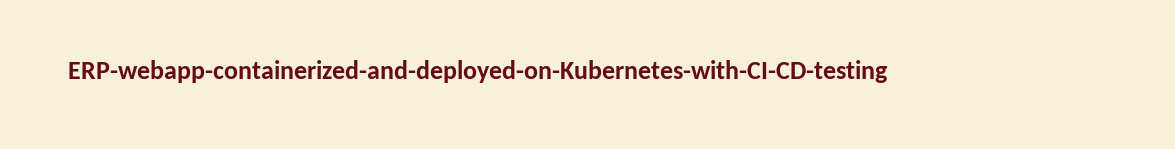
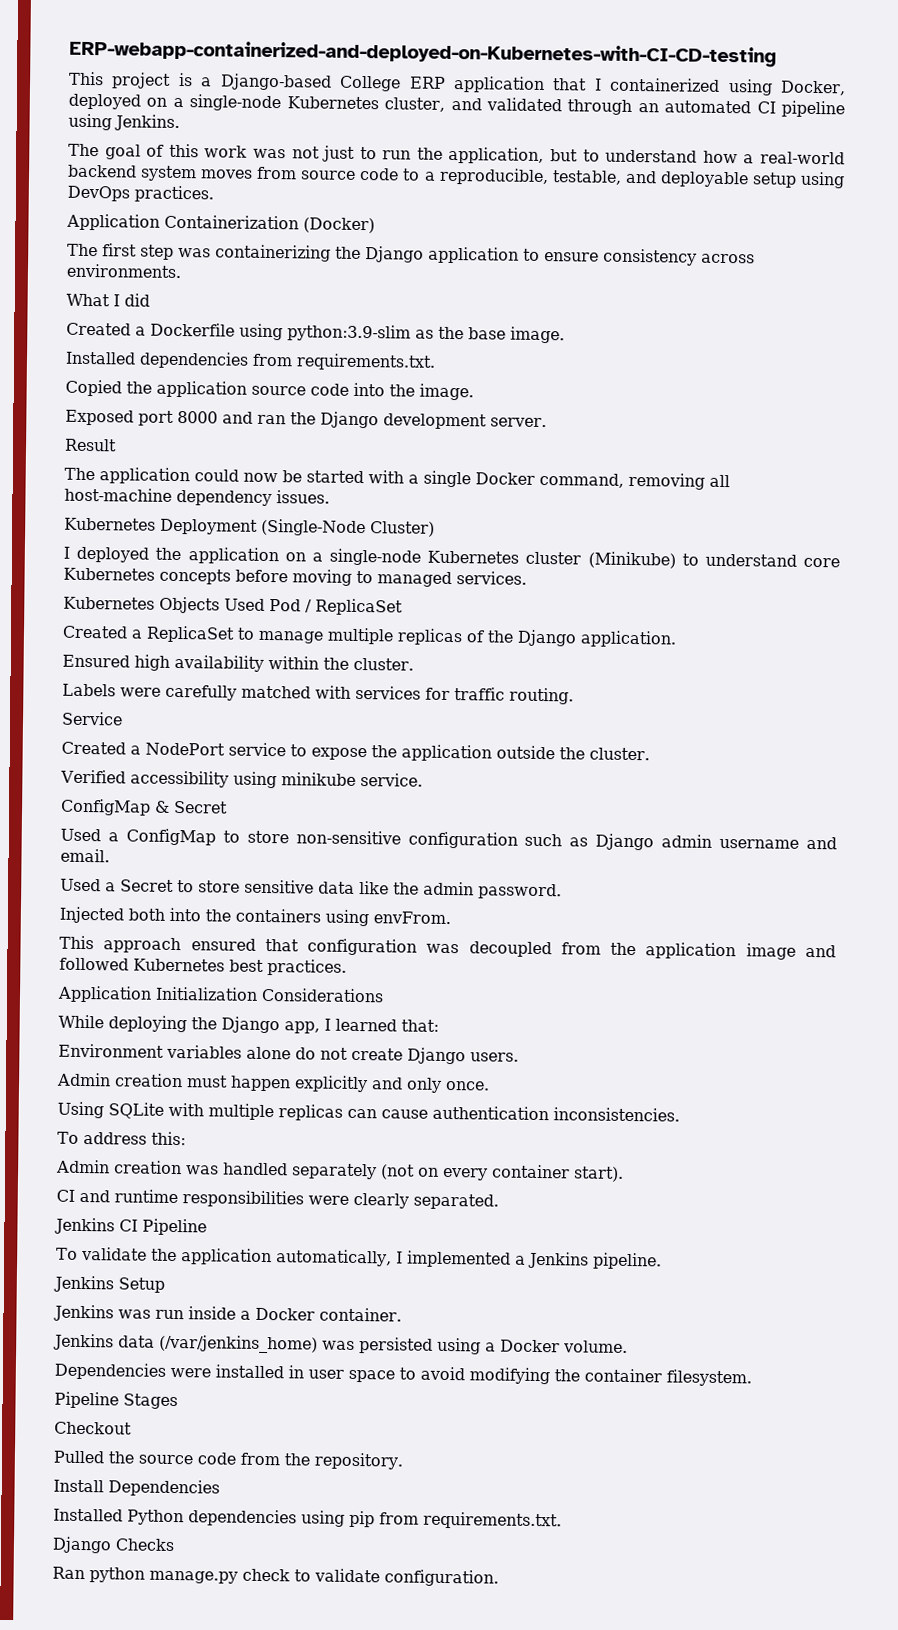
+ This project is a Django-based College ERP application that I containerized using Docker, deployed on a single-node Kubernetes cluster, and validated through an automated CI pipeline using Jenkins.
+ The goal of this work was not just to run the application, but to understand how a real-world backend system moves from source code to a reproducible, testable, and deployable setup using DevOps practices.
+ Application Containerization (Docker)
+ The first step was containerizing the Django application to ensure consistency across environments.
+ What I did
+ Created a Dockerfile using python:3.9-slim as the base image.
+ Installed dependencies from requirements.txt.
+ Copied the application source code into the image.
+ Exposed port 8000 and ran the Django development server.
+ Result
+ The application could now be started with a single Docker command, removing all host-machine dependency issues.
+ Kubernetes Deployment (Single-Node Cluster)
+ I deployed the application on a single-node Kubernetes cluster (Minikube) to understand core Kubernetes concepts before moving to managed services.
+ Kubernetes Objects Used Pod / ReplicaSet
+ Created a ReplicaSet to manage multiple replicas of the Django application.
+ Ensured high availability within the cluster.
+ Labels were carefully matched with services for traffic routing.
+ Service
+ Created a NodePort service to expose the application outside the cluster.
+ Verified accessibility using minikube service.
+ ConfigMap & Secret
+ Used a ConfigMap to store non-sensitive configuration such as Django admin username and email.
+ Used a Secret to store sensitive data like the admin password.
+ Injected both into the containers using envFrom.
+ This approach ensured that configuration was decoupled from the application image and followed Kubernetes best practices.
+ Application Initialization Considerations
+ While deploying the Django app, I learned that:
+ Environment variables alone do not create Django users.
+ Admin creation must happen explicitly and only once.
+ Using SQLite with multiple replicas can cause authentication inconsistencies.
+ To address this:
+ Admin creation was handled separately (not on every container start).
+ CI and runtime responsibilities were clearly separated.
+ Jenkins CI Pipeline
+ To validate the application automatically, I implemented a Jenkins pipeline.
+ Jenkins Setup
+ Jenkins was run inside a Docker container.
+ Jenkins data (/var/jenkins_home) was persisted using a Docker volume.
+ Dependencies were installed in user space to avoid modifying the container filesystem.
+ Pipeline Stages
+ Checkout
+ Pulled the source code from the repository.
+ Install Dependencies
+ Installed Python dependencies using pip from requirements.txt.
+ Django Checks
+ Ran python manage.py check to validate configuration.

